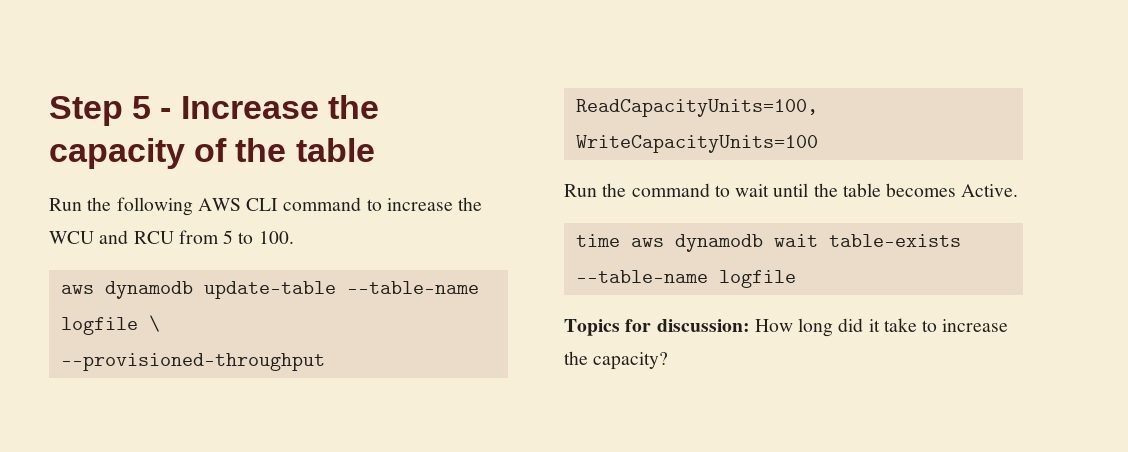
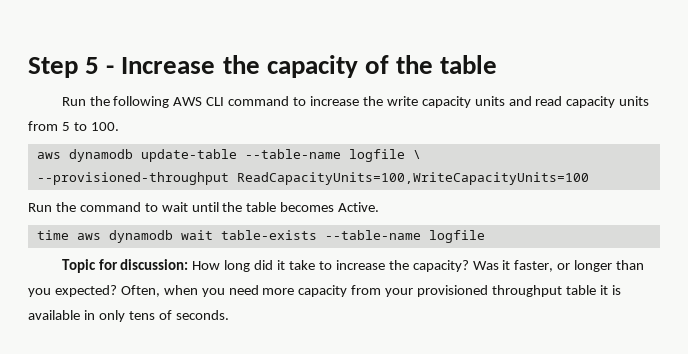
- Run the following AWS CLI command to increase the WCU and RCU from 5 to 100.
+ Run the following AWS CLI command to increase the write capacity units and read capacity units from 5 to 100.
- Topics for discussion: How long did it take to increase the capacity?
+ Topic for discussion: How long did it take to increase the capacity?
+ Was it faster, or longer than you expected? Often, when you need more capacity from your provisioned throughput table it is available in only tens of seconds.

